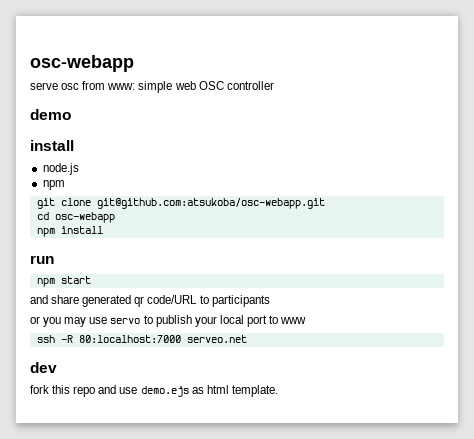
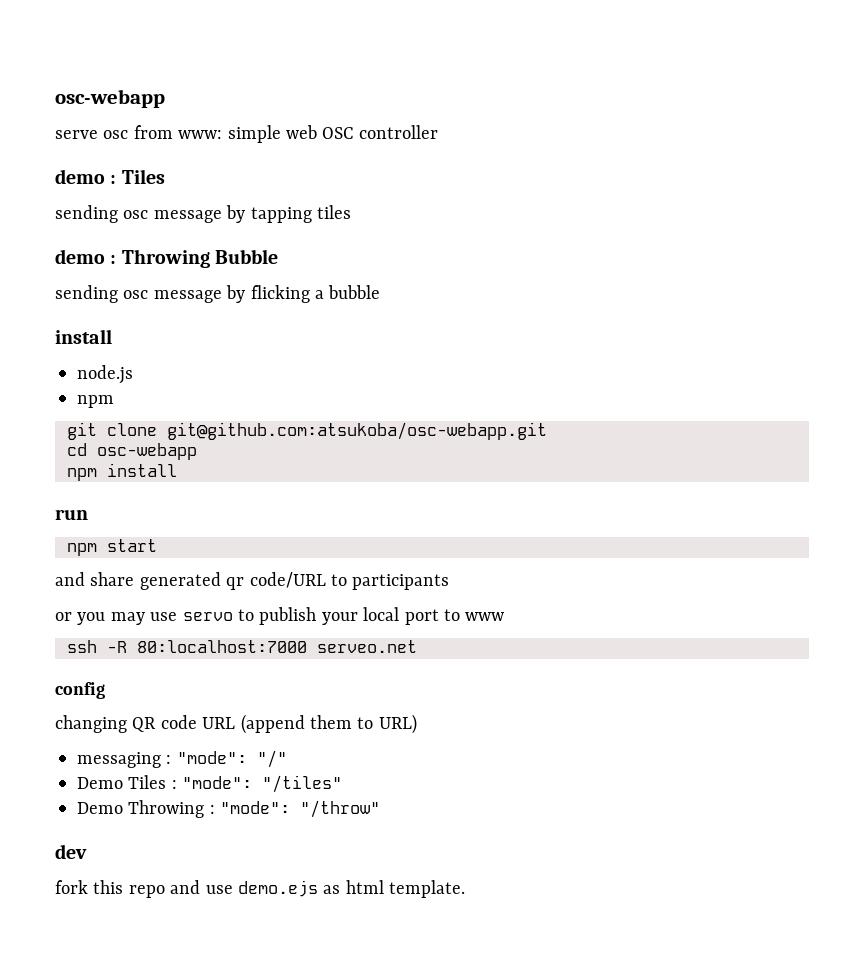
- demo
+ demo : Tiles
+ sending osc message by tapping tiles
+ demo : Throwing Bubble
+ sending osc message by flicking a bubble
+ config
+ changing QR code URL (append them to URL)
+ messaging : "mode": "/"
+ Demo Tiles : "mode": "/tiles"
+ Demo Throwing : "mode": "/throw"

